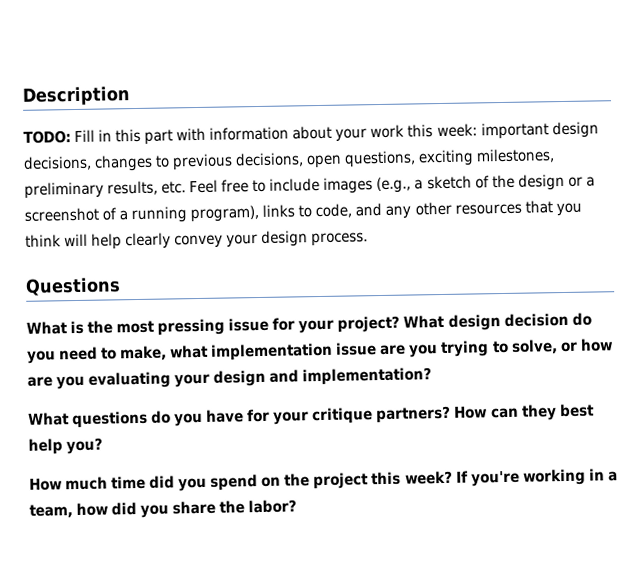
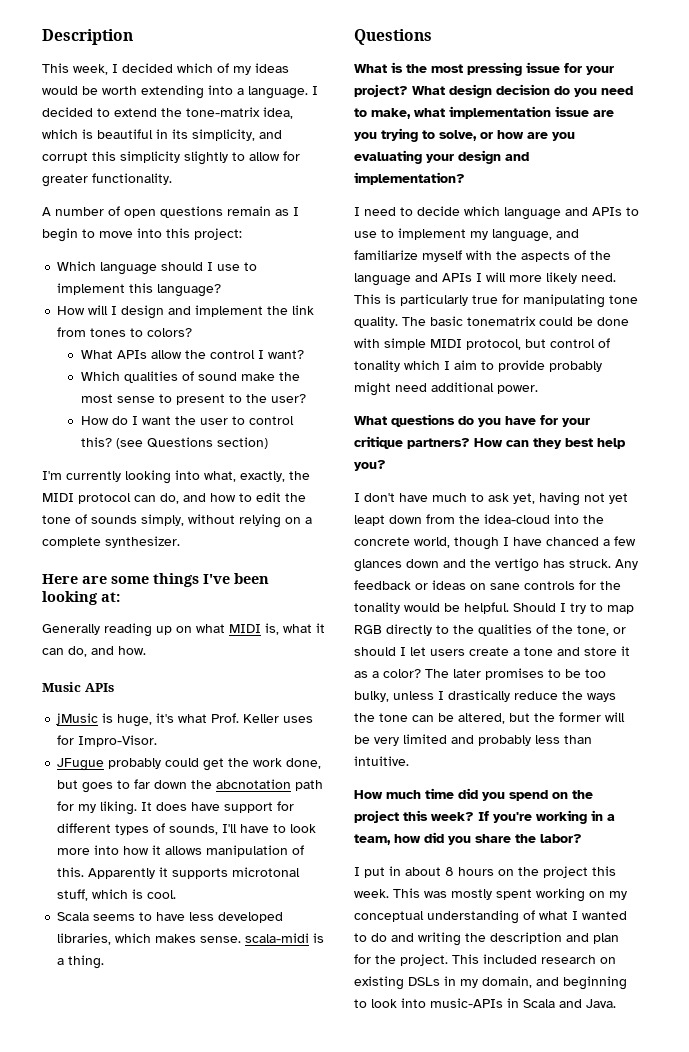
- TODO: Fill in this part with information about your work this week: important design decisions, changes to previous decisions, open questions, exciting milestones, preliminary results, etc. Feel free to include images (e.g., a sketch of the design or a screenshot of a running program), links to code, and any other resources that you think will help clearly convey your design process.
+ This week, I decided which of my ideas would be worth extending into a language. I decided to extend the tone-matrix idea, which is beautiful in its simplicity, and corrupt this simplicity slightly to allow for greater functionality.
+ A number of open questions remain as I begin to move into this project:
+ Which language should I use to implement this language?
+ How will I design and implement the link from tones to colors?
+ What APIs allow the control I want?
+ Which qualities of sound make the most sense to present to the user?
+ How do I want the user to control this? (see Questions section)
+ I'm currently looking into what, exactly, the MIDI protocol can do, and how to edit the tone of sounds simply, without relying on a complete synthesizer.
+ Here are some things I've been looking at:
+ Generally reading up on what MIDI is, what it can do, and how.
+ Music APIs
+ jMusic is huge, it's what Prof. Keller uses for Impro-Visor.
+ JFugue probably could get the work done, but goes to far down the abcnotation path for my liking. It does have support for different types of sounds, I'll have to look more into how it allows manipulation of this. Apparently it supports microtonal stuff, which is cool.
+ Scala seems to have less developed libraries, which makes sense. scala-midi is a thing.
+ I need to decide which language and APIs to use to implement my language, and familiarize myself with the aspects of the language and APIs I will more likely need. This is particularly true for manipulating tone quality. The basic tonematrix could be done with simple MIDI protocol, but control of tonality which I aim to provide probably might need additional power.
+ I don't have much to ask yet, having not yet leapt down from the idea-cloud into the concrete world, though I have chanced a few glances down and the vertigo has struck. Any feedback or ideas on sane controls for the tonality would be helpful. Should I try to map RGB directly to the qualities of the tone, or should I let users create a tone and store it as a color? The later promises to be too bulky, unless I drastically reduce the ways the tone can be altered, but the former will be very limited and probably less than intuitive.
+ I put in about 8 hours on the project this week. This was mostly spent working on my conceptual understanding of what I wanted to do and writing the description and plan for the project. This included research on existing DSLs in my domain, and beginning to look into music-APIs in Scala and Java.

